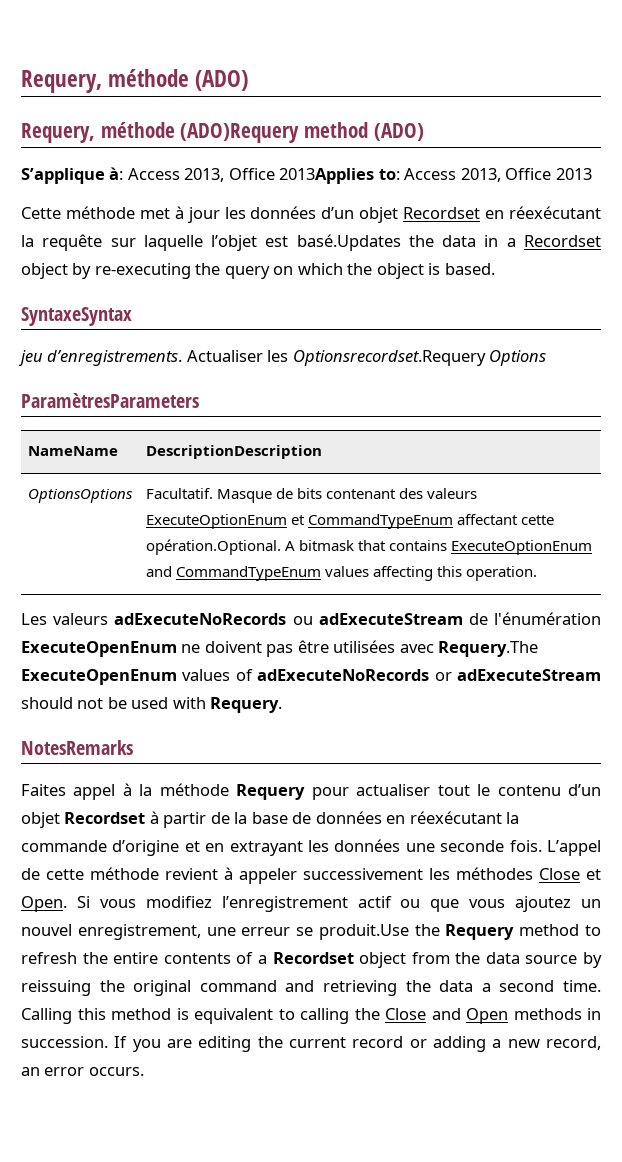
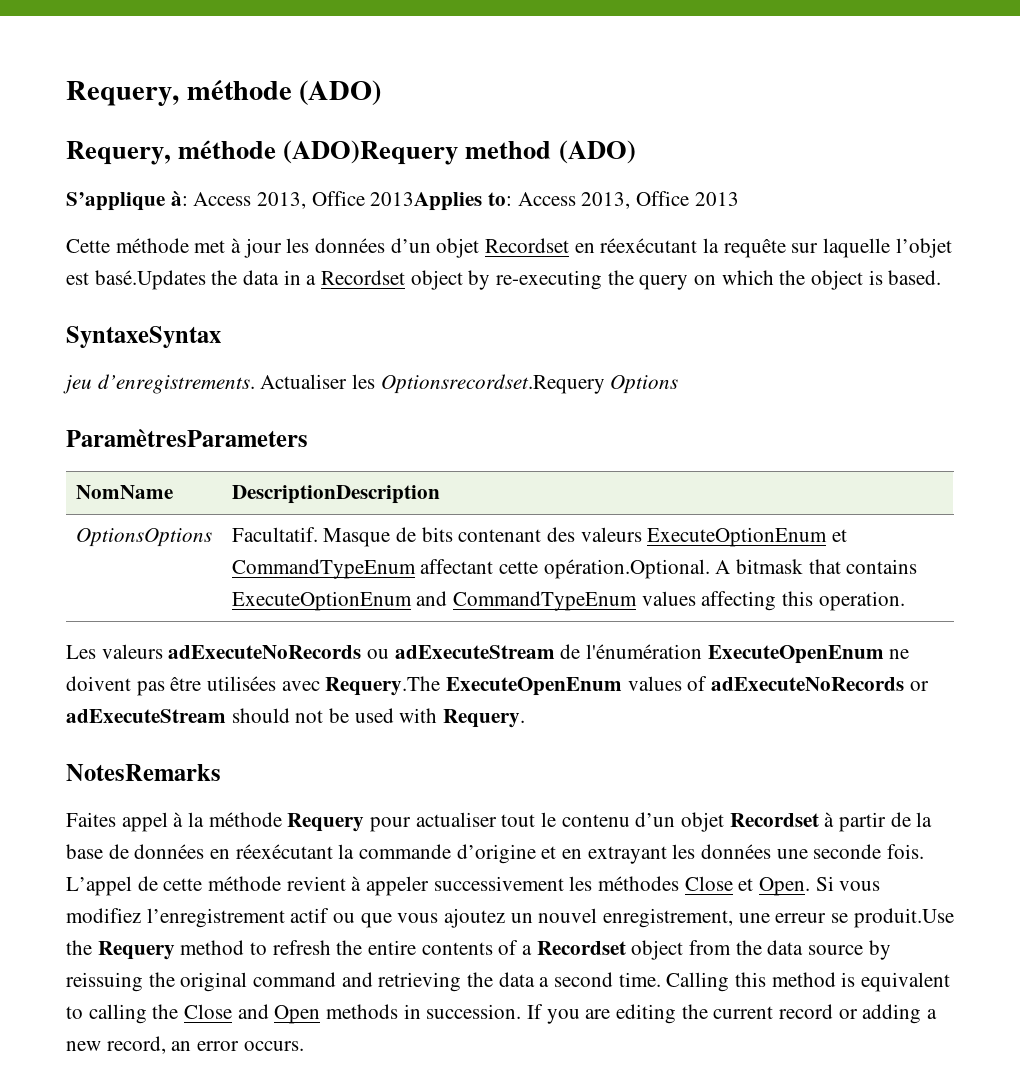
- NameName | DescriptionDescription
+ NomName | DescriptionDescription

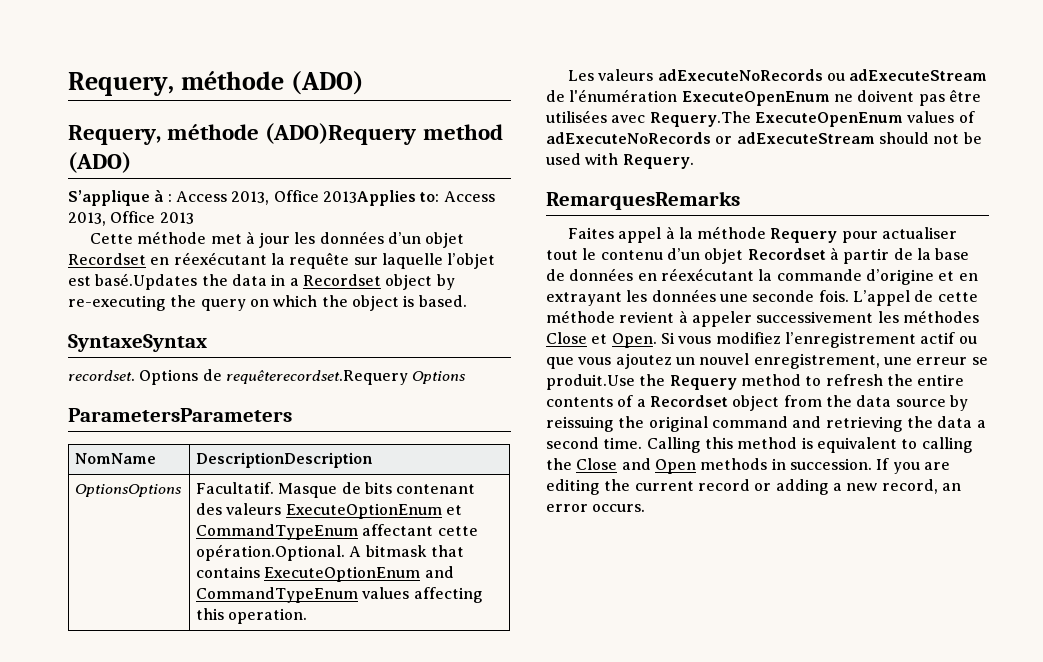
- S’applique à: Access 2013, Office 2013Applies to: Access 2013, Office 2013
+ S’applique à : Access 2013, Office 2013Applies to: Access 2013, Office 2013
- jeu d’enregistrements. Actualiser les Optionsrecordset.Requery Options
+ recordset. Options de requêterecordset.Requery Options
- ParamètresParameters
+ ParametersParameters
- NotesRemarks
+ RemarquesRemarks

